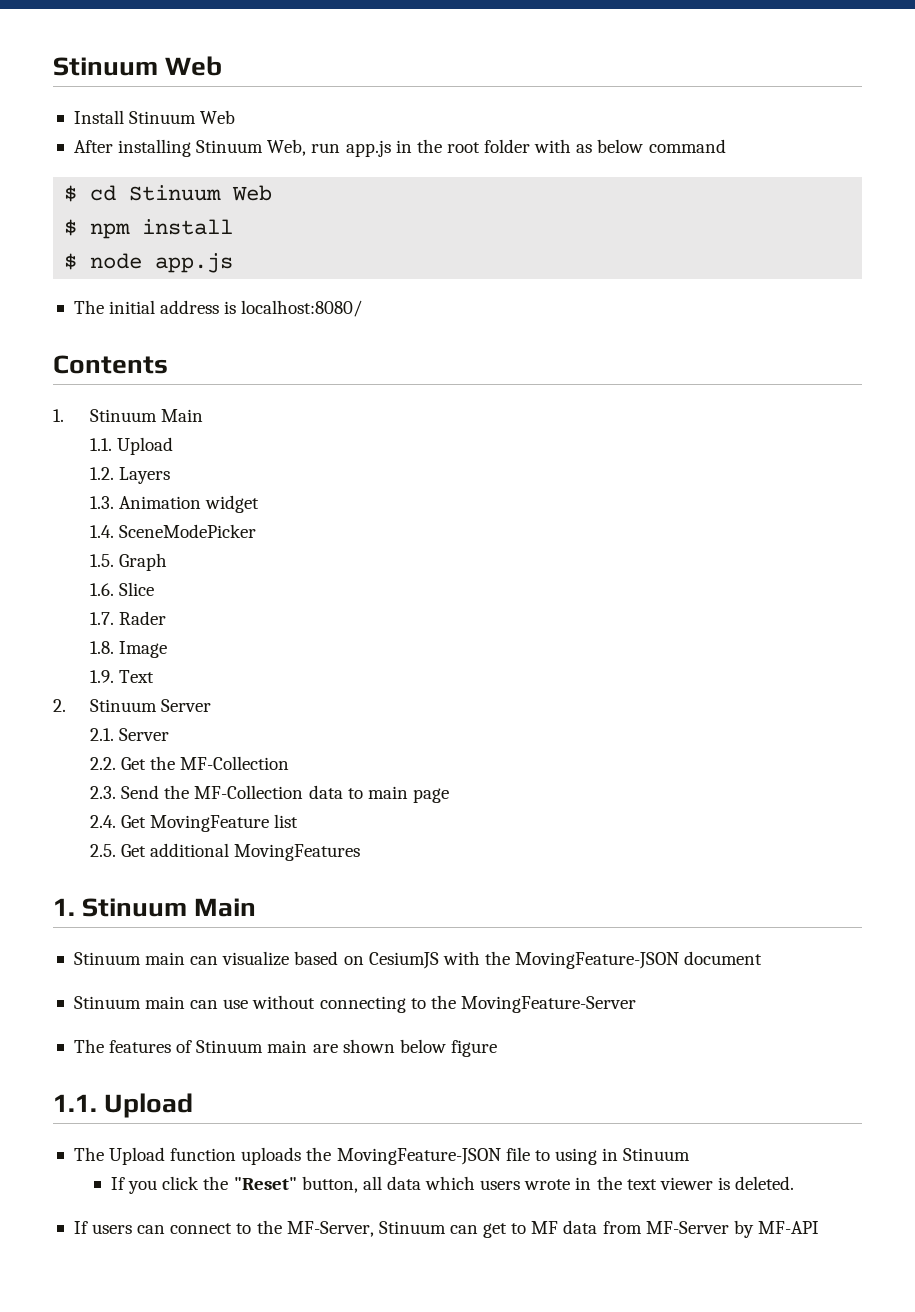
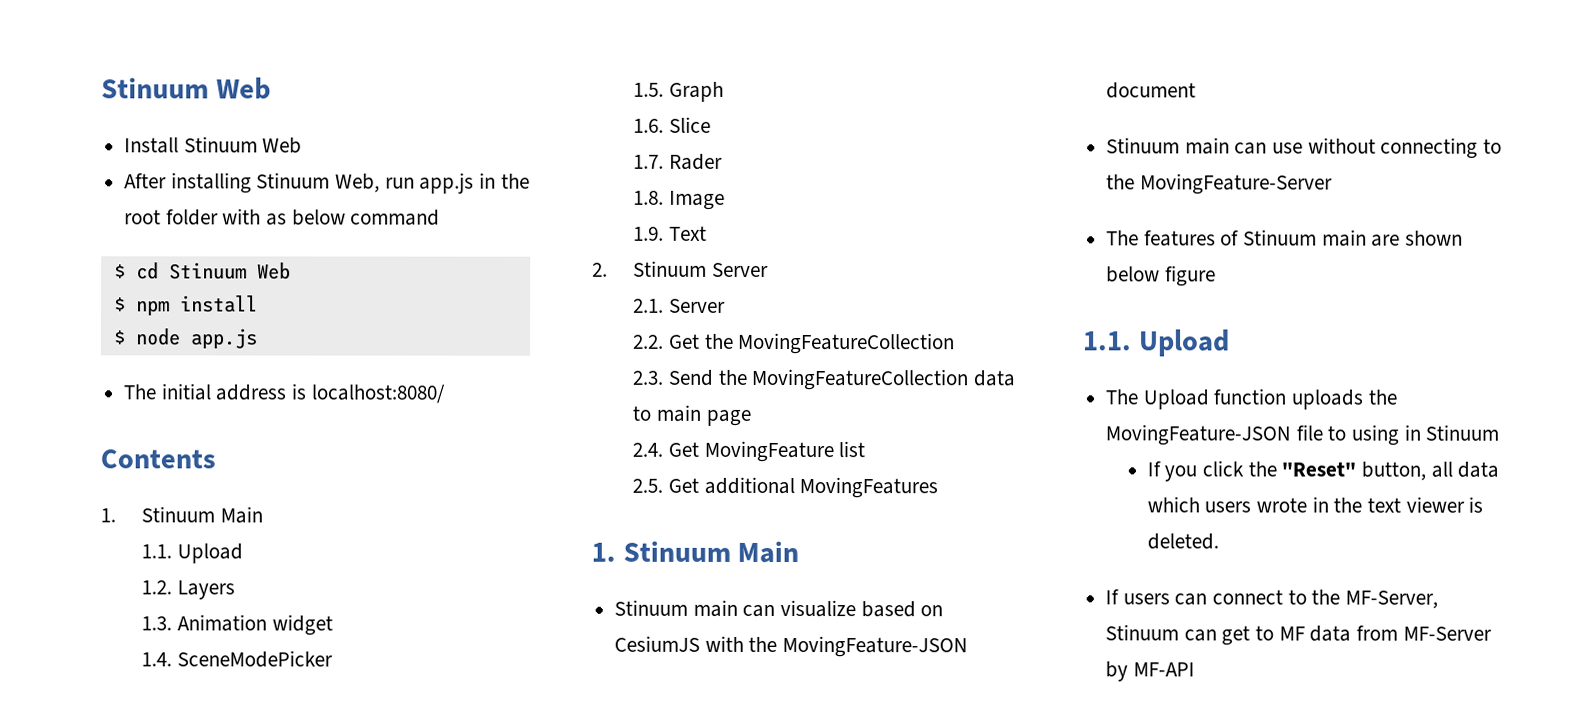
- 2.2. Get the MF-Collection
+ 2.2. Get the MovingFeatureCollection
- 2.3. Send the MF-Collection data to main page
+ 2.3. Send the MovingFeatureCollection data to main page

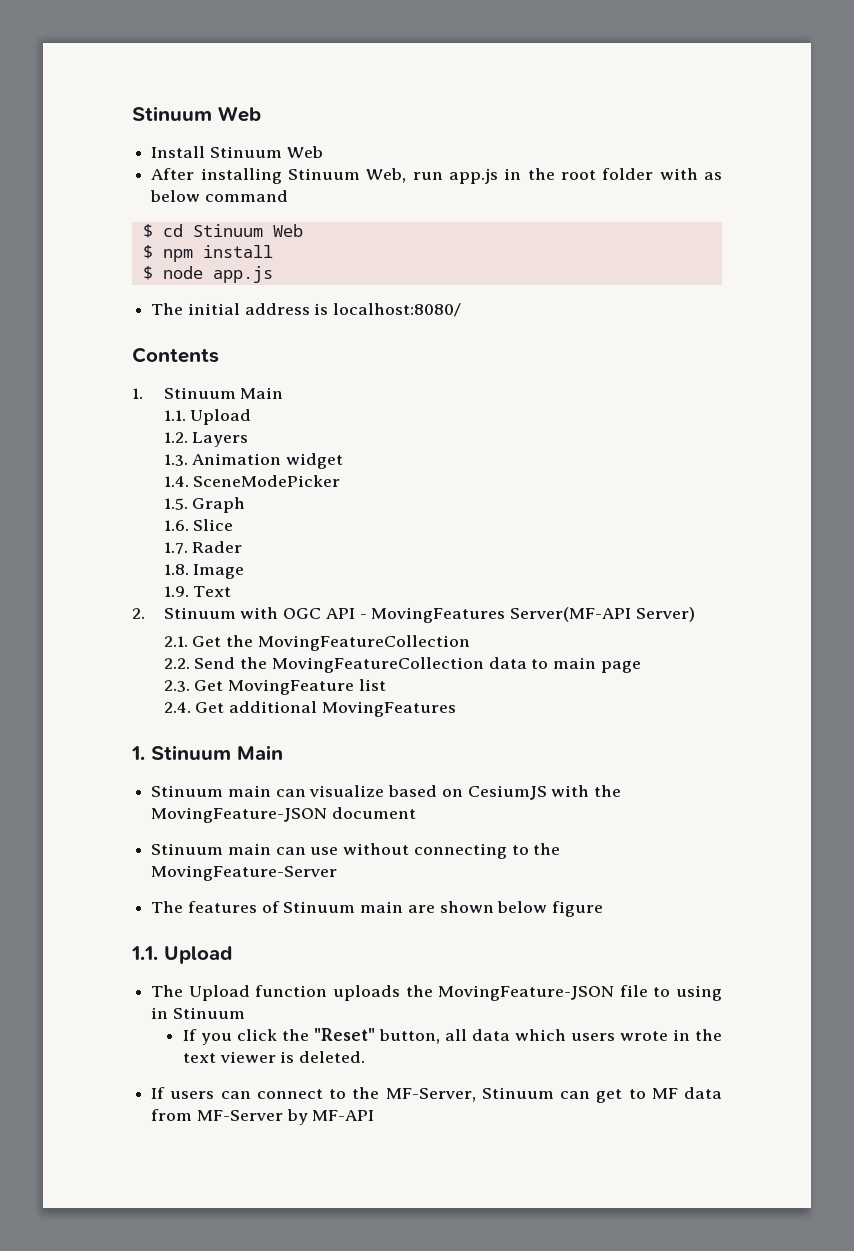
- 2. Stinuum Server
+ 2. Stinuum with OGC API - MovingFeatures Server(MF-API Server)
- 2.1. Server
- 2.2. Get the MovingFeatureCollection
+ 2.1. Get the MovingFeatureCollection
- 2.3. Send the MovingFeatureCollection data to main page
+ 2.2. Send the MovingFeatureCollection data to main page
- 2.4. Get MovingFeature list
+ 2.3. Get MovingFeature list
- 2.5. Get additional MovingFeatures
+ 2.4. Get additional MovingFeatures

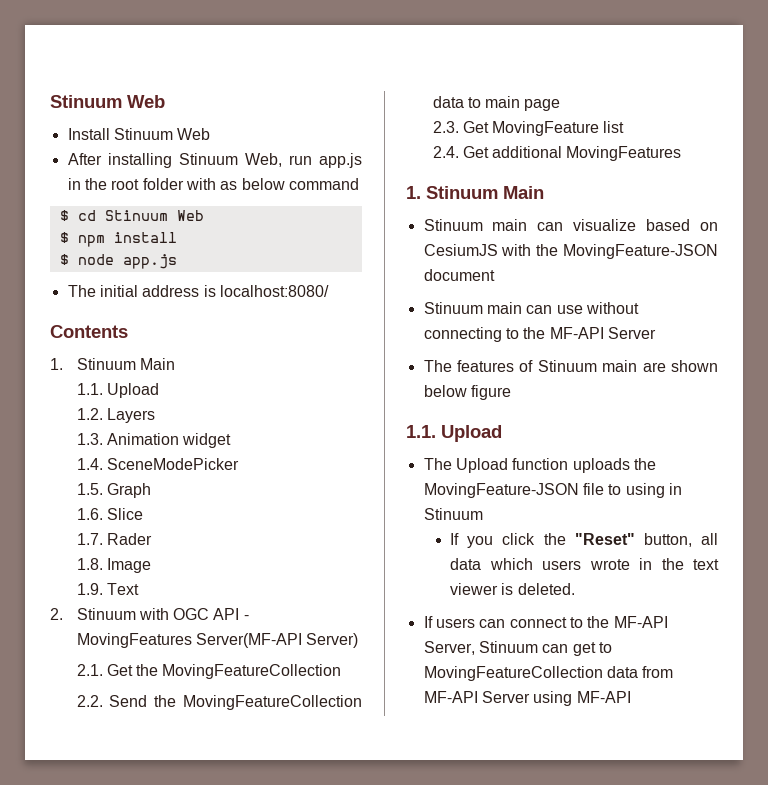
- Stinuum main can use without connecting to the MovingFeature-Server
+ Stinuum main can use without connecting to the MF-API Server
- If users can connect to the MF-Server, Stinuum can get to MF data from MF-Server by MF-API
+ If users can connect to the MF-API Server, Stinuum can get to MovingFeatureCollection data from MF-API Server using MF-API

